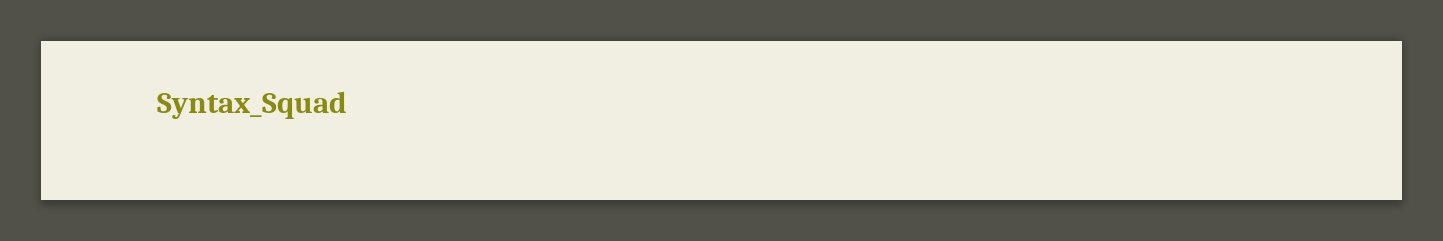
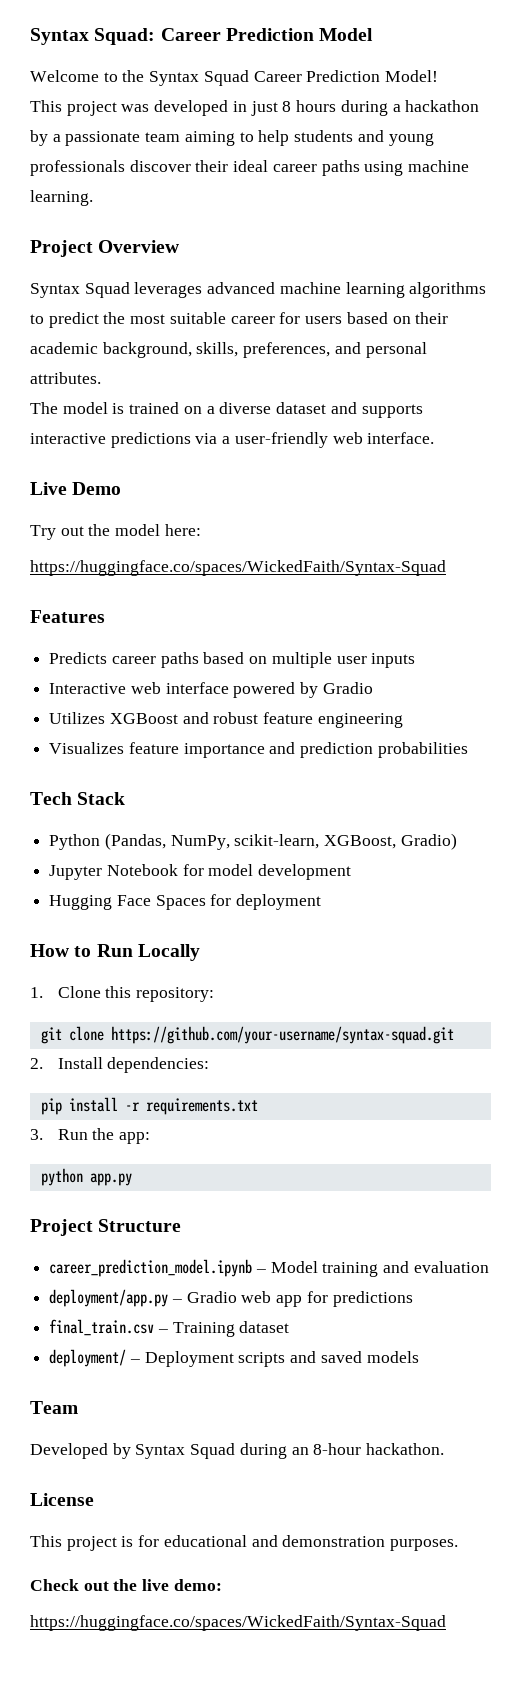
- Syntax_Squad
+ Syntax Squad: Career Prediction Model
+ Welcome to the Syntax Squad Career Prediction Model!
+ This project was developed in just 8 hours during a hackathon by a passionate team aiming to help students and young professionals discover their ideal career paths using machine learning.
+ Project Overview
+ Syntax Squad leverages advanced machine learning algorithms to predict the most suitable career for users based on their academic background, skills, preferences, and personal attributes.
+ The model is trained on a diverse dataset and supports interactive predictions via a user-friendly web interface.
+ Live Demo
+ Try out the model here:
+ https://huggingface.co/spaces/WickedFaith/Syntax-Squad
+ Features
+ Predicts career paths based on multiple user inputs
+ Interactive web interface powered by Gradio
+ Utilizes XGBoost and robust feature engineering
+ Visualizes feature importance and prediction probabilities
+ Tech Stack
+ Python (Pandas, NumPy, scikit-learn, XGBoost, Gradio)
+ Jupyter Notebook for model development
+ Hugging Face Spaces for deployment
+ How to Run Locally
+ 1. Clone this repository:
+ git clone https://github.com/your-username/syntax-squad.git
+ 2. Install dependencies:
+ pip install -r requirements.txt
+ 3. Run the app:
+ python app.py
+ Project Structure
+ career_prediction_model.ipynb – Model training and evaluation
+ deployment/app.py – Gradio web app for predictions
+ final_train.csv – Training dataset
+ deployment/ – Deployment scripts and saved models
+ Team
+ Developed by Syntax Squad during an 8-hour hackathon.
+ License
+ This project is for educational and demonstration purposes.
+ Check out the live demo:
+ https://huggingface.co/spaces/WickedFaith/Syntax-Squad

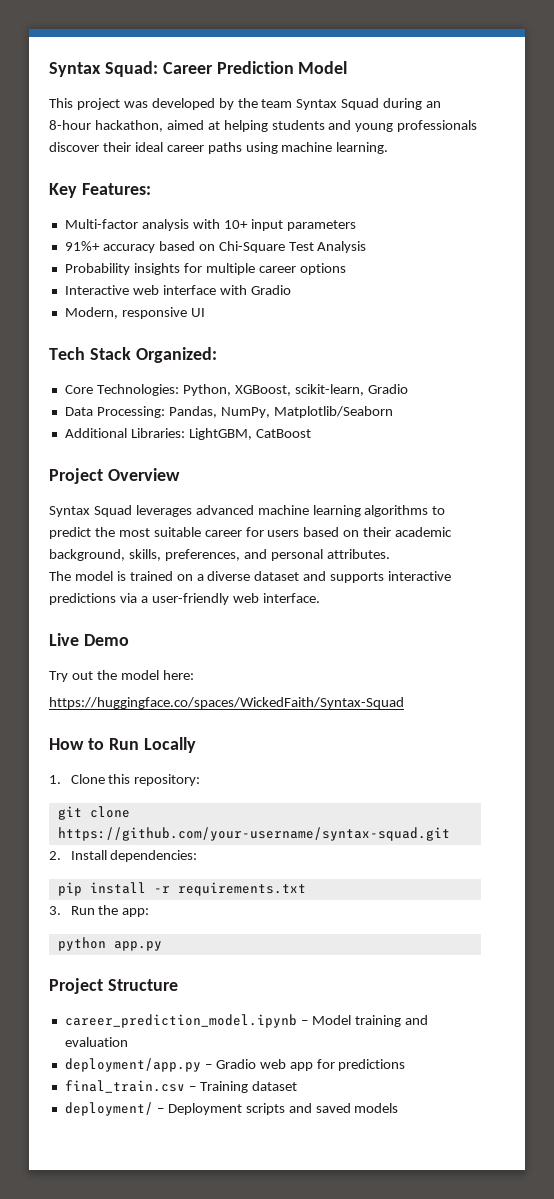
- Welcome to the Syntax Squad Career Prediction Model!
- This project was developed in just 8 hours during a hackathon by a passionate team aiming to help students and young professionals discover their ideal career paths using machine learning.
+ This project was developed by the team Syntax Squad during an 8-hour hackathon, aimed at helping students and young professionals discover their ideal career paths using machine learning.
+ Key Features:
+ Multi-factor analysis with 10+ input parameters
+ 91%+ accuracy based on Chi-Square Test Analysis
+ Probability insights for multiple career options
+ Interactive web interface with Gradio
+ Modern, responsive UI
+ Tech Stack Organized:
+ Core Technologies: Python, XGBoost, scikit-learn, Gradio
+ Data Processing: Pandas, NumPy, Matplotlib/Seaborn
+ Additional Libraries: LightGBM, CatBoost
- Features
- Predicts career paths based on multiple user inputs
- Interactive web interface powered by Gradio
- Utilizes XGBoost and robust feature engineering
- Visualizes feature importance and prediction probabilities
- Tech Stack
- Python (Pandas, NumPy, scikit-learn, XGBoost, Gradio)
- Jupyter Notebook for model development
- Hugging Face Spaces for deployment
- Team
- Developed by Syntax Squad during an 8-hour hackathon.
- License
- This project is for educational and demonstration purposes.
- Check out the live demo:
- https://huggingface.co/spaces/WickedFaith/Syntax-Squad

